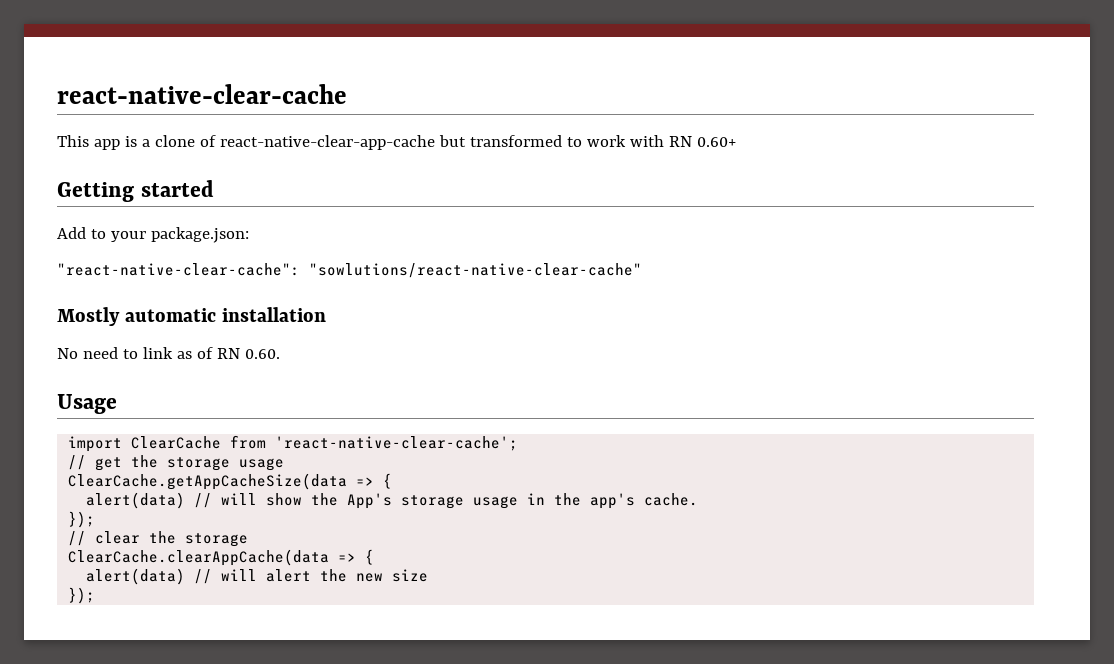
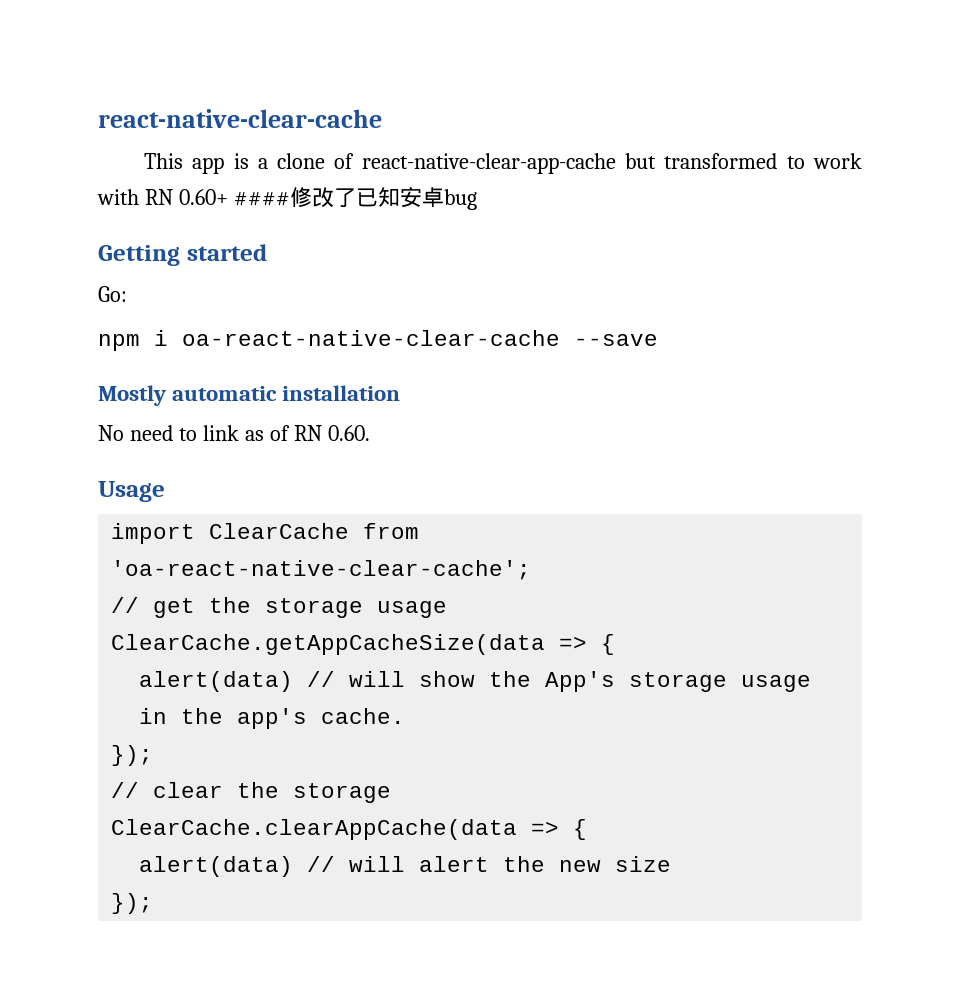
- This app is a clone of react-native-clear-app-cache but transformed to work with RN 0.60+
+ This app is a clone of react-native-clear-app-cache but transformed to work with RN 0.60+ ####修改了已知安卓bug
  Getting started
- Add to your package.json:
- "react-native-clear-cache": "sowlutions/react-native-clear-cache"
+ Go:
+ npm i oa-react-native-clear-cache --save
- import ClearCache from 'react-native-clear-cache';
+ import ClearCache from 'oa-react-native-clear-cache';

